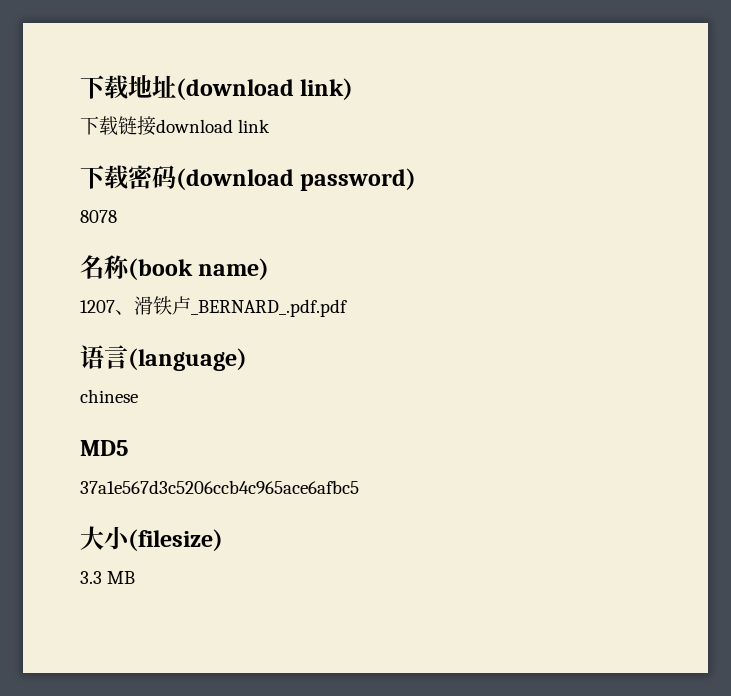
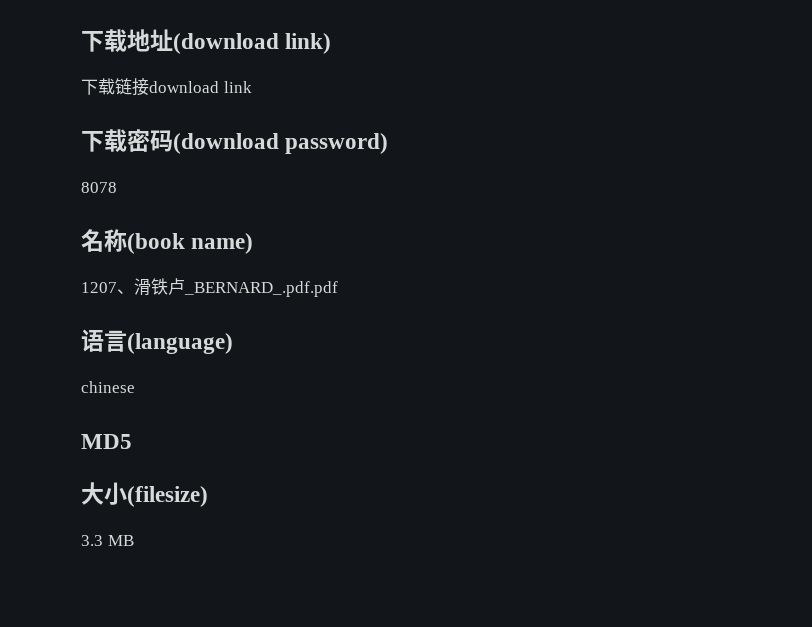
- 37a1e567d3c5206ccb4c965ace6afbc5

